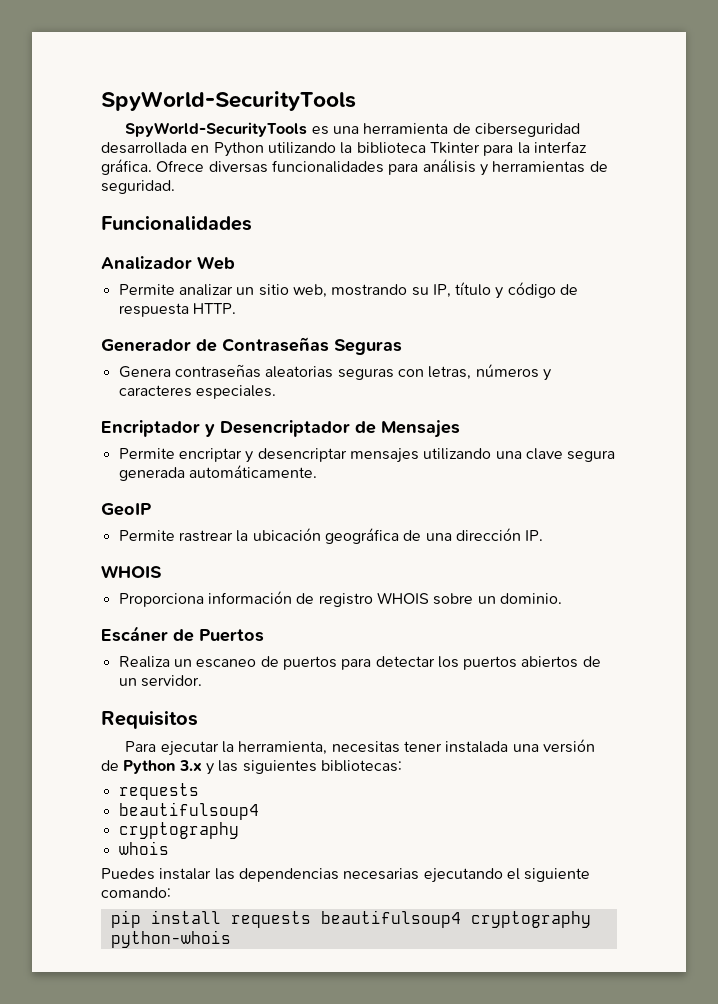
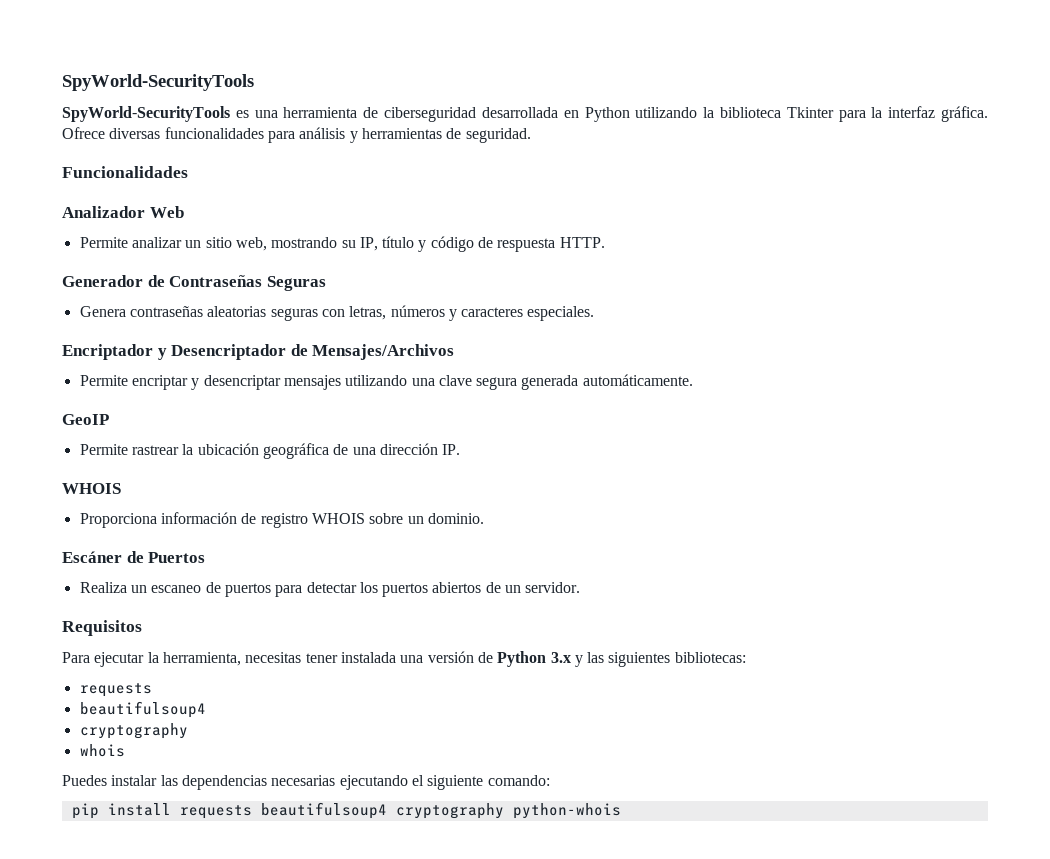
- Encriptador y Desencriptador de Mensajes
+ Encriptador y Desencriptador de Mensajes/Archivos

